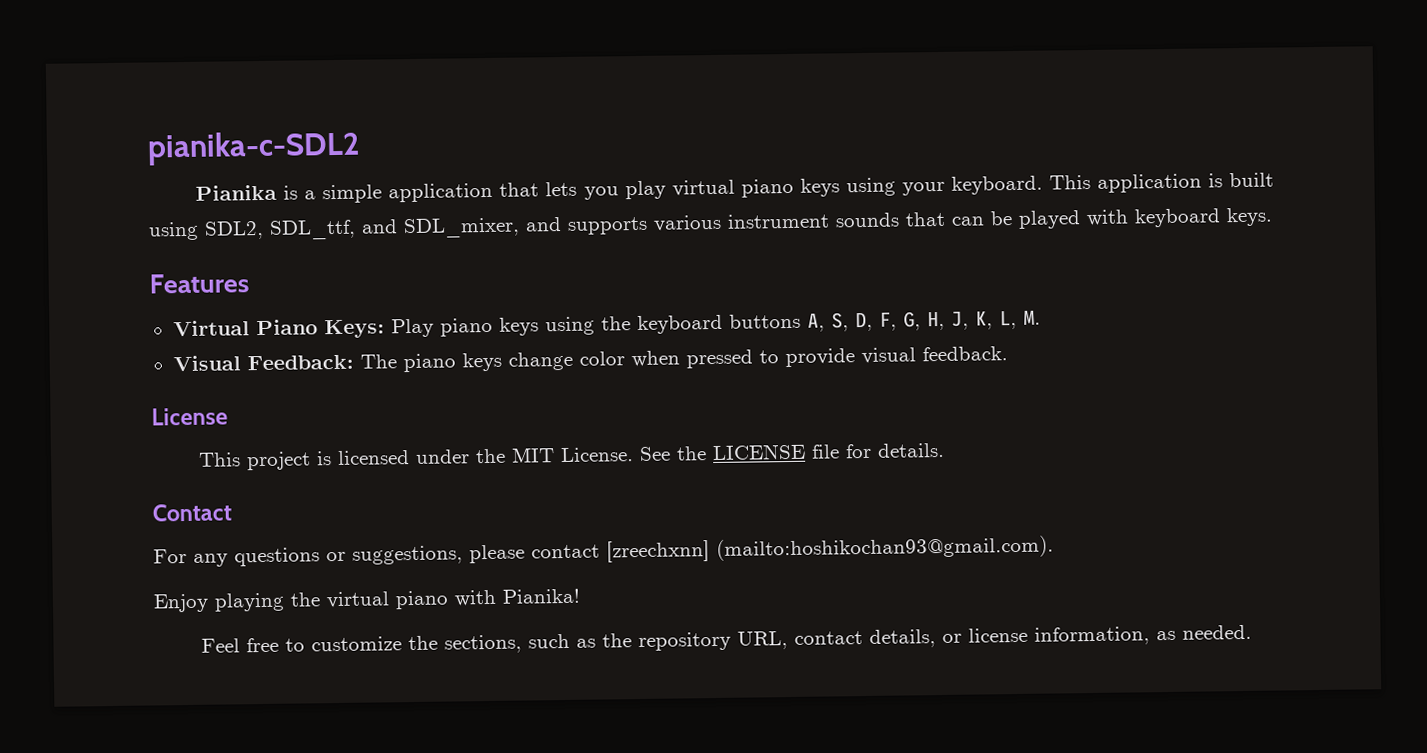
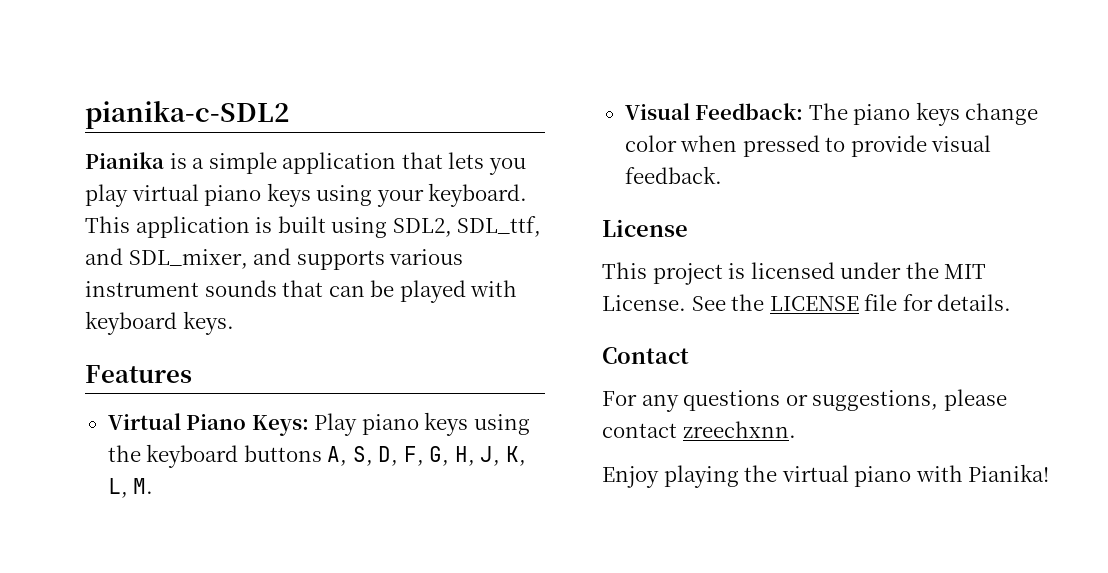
- For any questions or suggestions, please contact [zreechxnn] (mailto:hoshikochan93@gmail.com).
+ For any questions or suggestions, please contact zreechxnn.
- Feel free to customize the sections, such as the repository URL, contact details, or license information, as needed.

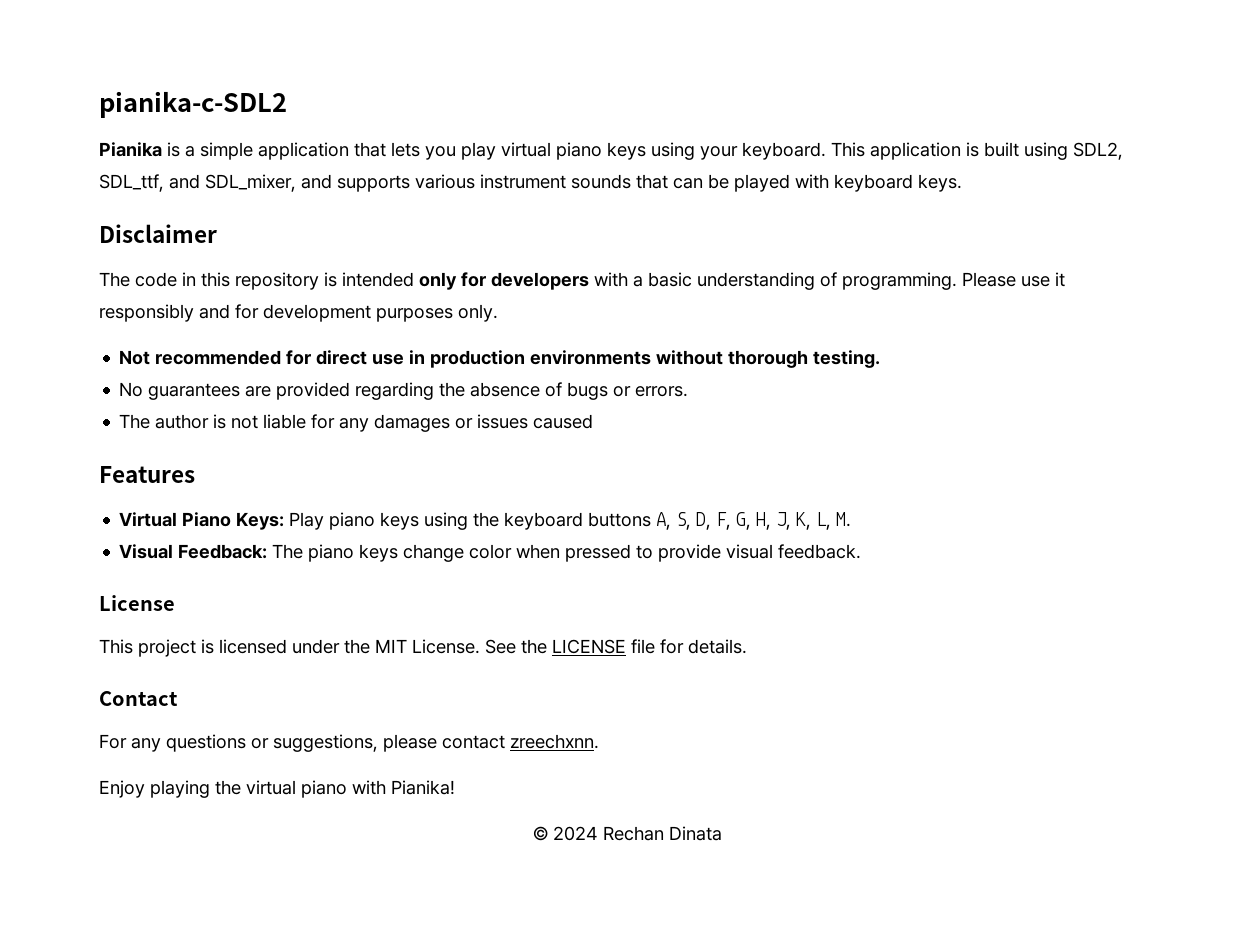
+ Disclaimer
+ The code in this repository is intended only for developers with a basic understanding of programming. Please use it responsibly and for development purposes only.
+ Not recommended for direct use in production environments without thorough testing.
+ No guarantees are provided regarding the absence of bugs or errors.
+ The author is not liable for any damages or issues caused
+ © 2024 Rechan Dinata

